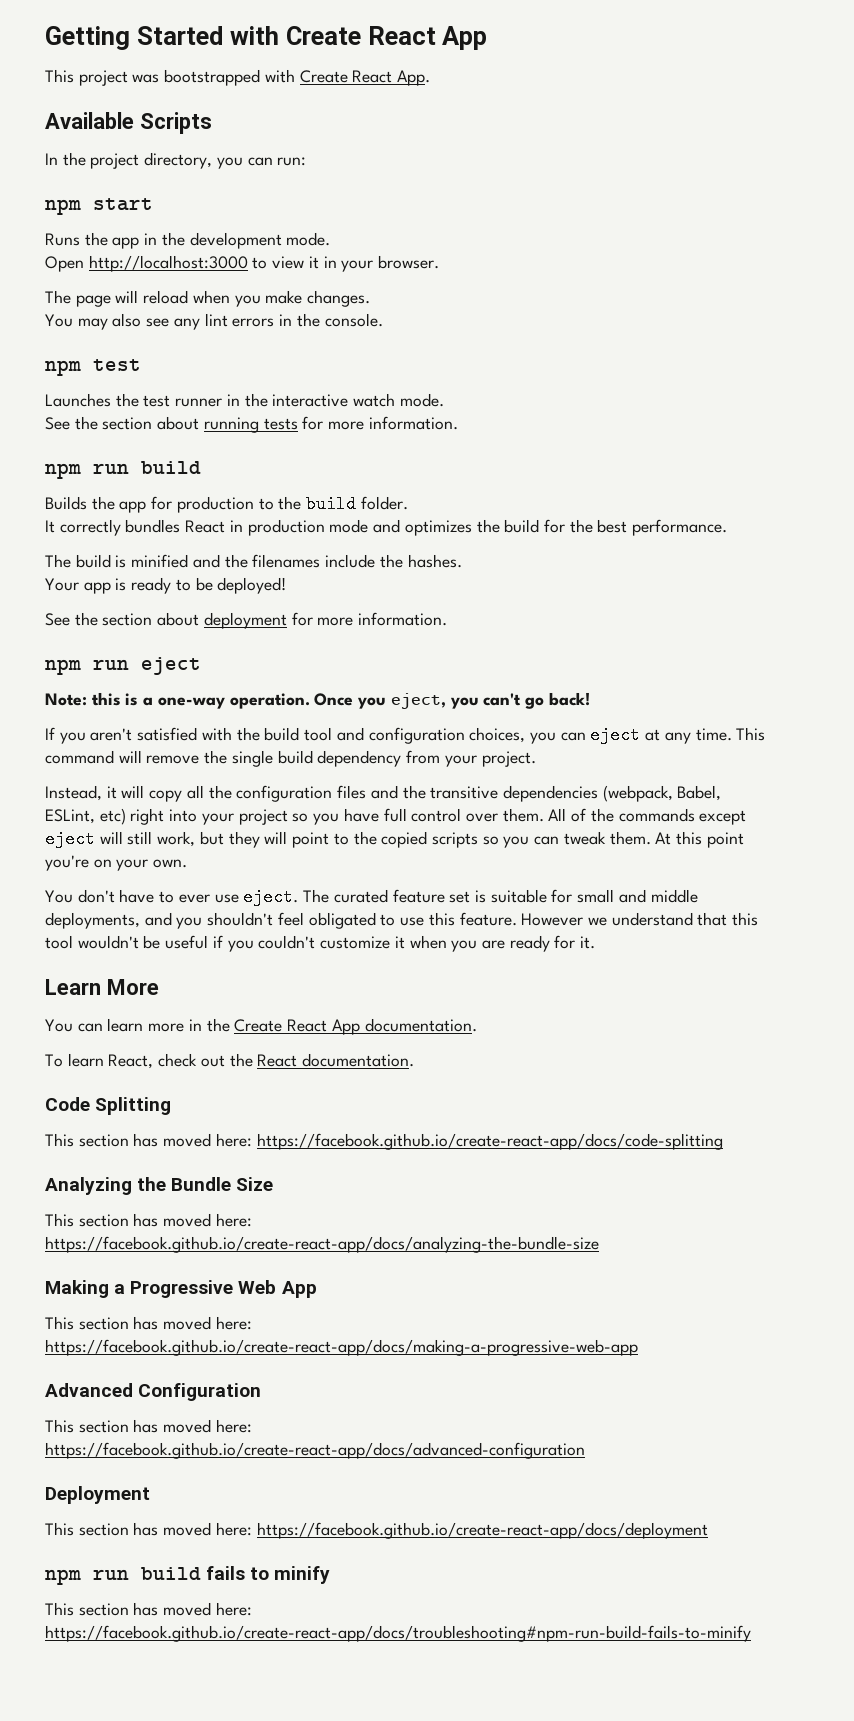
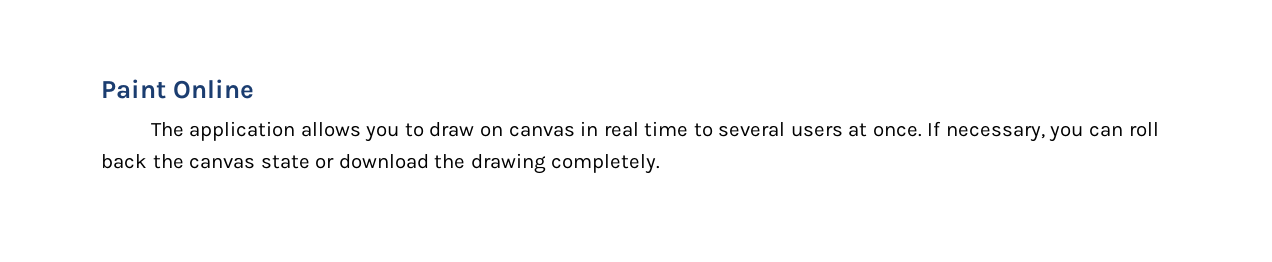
- Getting Started with Create React App
- This project was bootstrapped with Create React App.
- Available Scripts
- In the project directory, you can run:
- npm start
- Runs the app in the development mode.
- Open http://localhost:3000 to view it in your browser.
- The page will reload when you make changes.
- You may also see any lint errors in the console.
- npm test
- Launches the test runner in the interactive watch mode.
- See the section about running tests for more information.
- npm run build
- Builds the app for production to the build folder.
- It correctly bundles React in production mode and optimizes the build for the best performance.
- The build is minified and the filenames include the hashes.
- Your app is ready to be deployed!
- See the section about deployment for more information.
- npm run eject
- Note: this is a one-way operation. Once you eject, you can't go back!
- If you aren't satisfied with the build tool and configuration choices, you can eject at any time. This command will remove the single build dependency from your project.
- Instead, it will copy all the configuration files and the transitive dependencies (webpack, Babel, ESLint, etc) right into your project so you have full control over them. All of the commands except eject will still work, but they will point to the copied scripts so you can tweak them. At this point you're on your own.
- You don't have to ever use eject. The curated feature set is suitable for small and middle deployments, and you shouldn't feel obligated to use this feature. However we understand that this tool wouldn't be useful if you couldn't customize it when you are ready for it.
- Learn More
- You can learn more in the Create React App documentation.
- To learn React, check out the React documentation.
- Code Splitting
- This section has moved here: https://facebook.github.io/create-react-app/docs/code-splitting
- Analyzing the Bundle Size
- This section has moved here: https://facebook.github.io/create-react-app/docs/analyzing-the-bundle-size
- Making a Progressive Web App
- This section has moved here: https://facebook.github.io/create-react-app/docs/making-a-progressive-web-app
- Advanced Configuration
- This section has moved here: https://facebook.github.io/create-react-app/docs/advanced-configuration
- Deployment
- This section has moved here: https://facebook.github.io/create-react-app/docs/deployment
- npm run build fails to minify
- This section has moved here: https://facebook.github.io/create-react-app/docs/troubleshooting#npm-run-build-fails-to-minify
+ Paint Online
+ The application allows you to draw on canvas in real time to several users at once. If necessary, you can roll back the canvas state or download the drawing completely.

